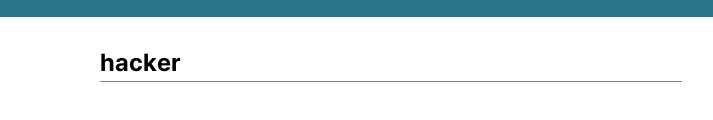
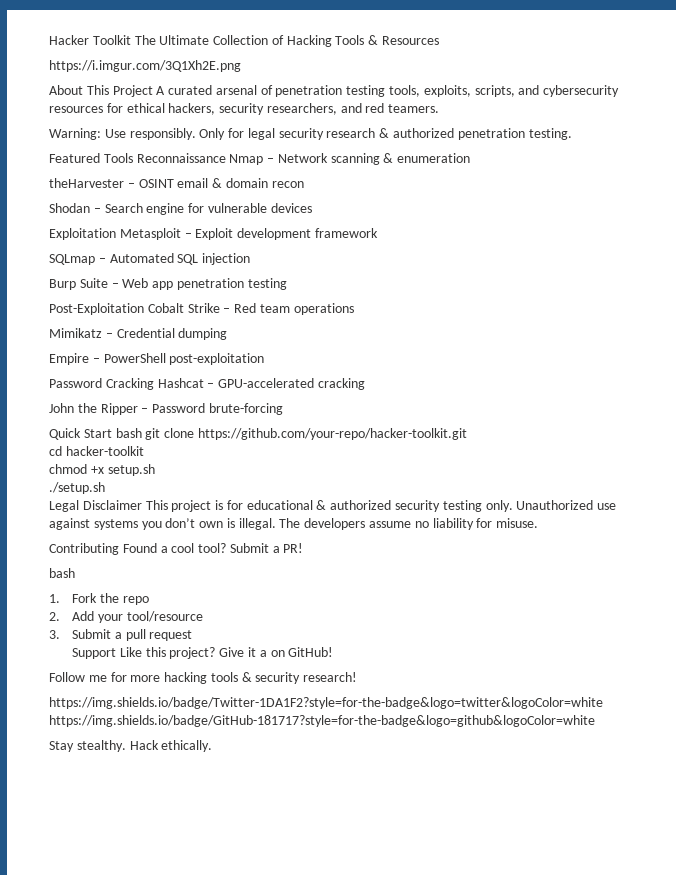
- hacker
+ Hacker Toolkit The Ultimate Collection of Hacking Tools & Resources
+ https://i.imgur.com/3Q1Xh2E.png
+ About This Project A curated arsenal of penetration testing tools, exploits, scripts, and cybersecurity resources for ethical hackers, security researchers, and red teamers.
+ Warning: Use responsibly. Only for legal security research & authorized penetration testing.
+ Featured Tools Reconnaissance Nmap – Network scanning & enumeration
+ theHarvester – OSINT email & domain recon
+ Shodan – Search engine for vulnerable devices
+ Exploitation Metasploit – Exploit development framework
+ SQLmap – Automated SQL injection
+ Burp Suite – Web app penetration testing
+ Post-Exploitation Cobalt Strike – Red team operations
+ Mimikatz – Credential dumping
+ Empire – PowerShell post-exploitation
+ Password Cracking Hashcat – GPU-accelerated cracking
+ John the Ripper – Password brute-forcing
+ Quick Start bash git clone https://github.com/your-repo/hacker-toolkit.git
+ cd hacker-toolkit
+ chmod +x setup.sh
+ ./setup.sh
+ Legal Disclaimer This project is for educational & authorized security testing only. Unauthorized use against systems you don’t own is illegal. The developers assume no liability for misuse.
+ Contributing Found a cool tool? Submit a PR!
+ bash
+ 1. Fork the repo
+ 2. Add your tool/resource
+ 3. Submit a pull request
+ Support Like this project? Give it a on GitHub!
+ Follow me for more hacking tools & security research!
+ https://img.shields.io/badge/Twitter-1DA1F2?style=for-the-badge&logo=twitter&logoColor=white https://img.shields.io/badge/GitHub-181717?style=for-the-badge&logo=github&logoColor=white
+ Stay stealthy. Hack ethically.

